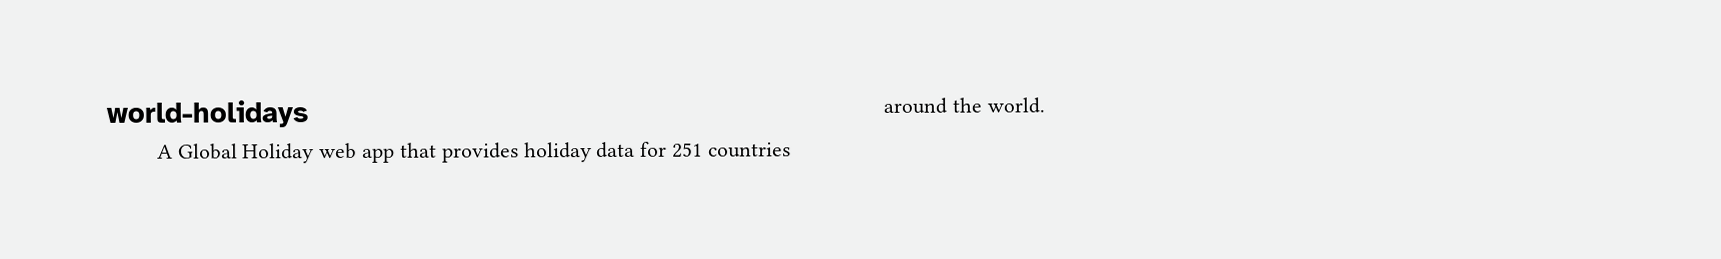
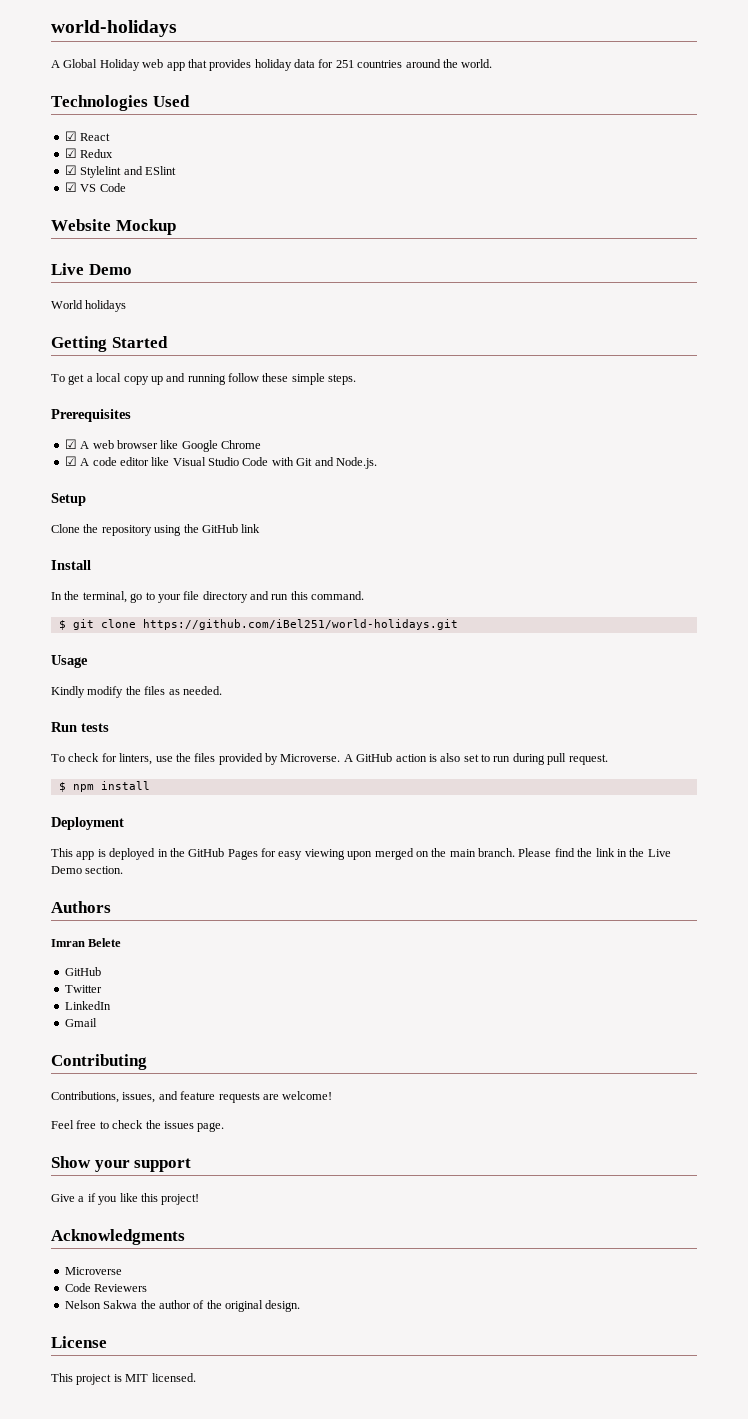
+ Technologies Used
+ ☑ React
+ ☑ Redux
+ ☑ Stylelint and ESlint
+ ☑ VS Code
+ Website Mockup
+ Live Demo
+ World holidays
+ Getting Started
+ To get a local copy up and running follow these simple steps.
+ Prerequisites
+ ☑ A web browser like Google Chrome
+ ☑ A code editor like Visual Studio Code with Git and Node.js.
+ Setup
+ Clone the repository using the GitHub link
+ Install
+ In the terminal, go to your file directory and run this command.
+ $ git clone https://github.com/iBel251/world-holidays.git
+ Usage
+ Kindly modify the files as needed.
+ Run tests
+ To check for linters, use the files provided by Microverse. A GitHub action is also set to run during pull request.
+ $ npm install
+ Deployment
+ This app is deployed in the GitHub Pages for easy viewing upon merged on the main branch. Please find the link in the Live Demo section.
+ Authors
+ Imran Belete
+ GitHub
+ Twitter
+ LinkedIn
+ Gmail
+ Contributing
+ Contributions, issues, and feature requests are welcome!
+ Feel free to check the issues page.
+ Show your support
+ Give a if you like this project!
+ Acknowledgments
+ Microverse
+ Code Reviewers
+ Nelson Sakwa the author of the original design.
+ License
+ This project is MIT licensed.

